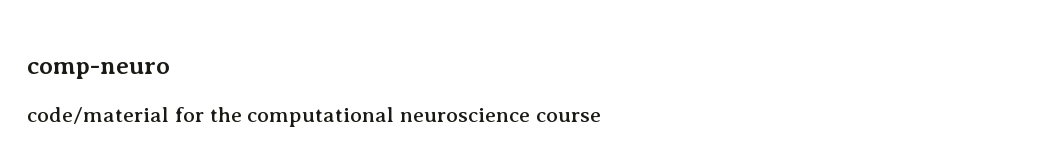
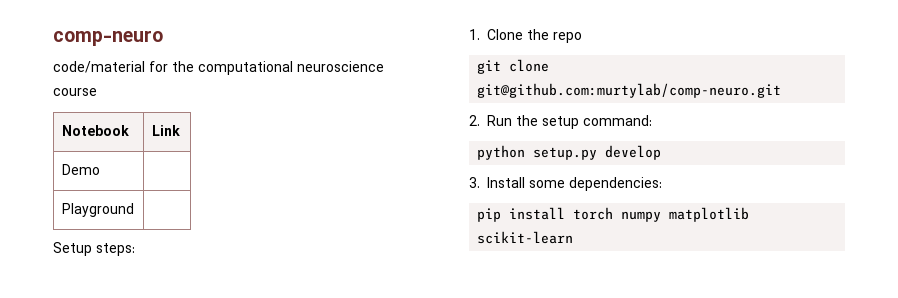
+ Notebook | Link
+ Demo |
+ Playground |
+ Setup steps:
+ 1. Clone the repo
+ git clone git@github.com:murtylab/comp-neuro.git
+ 2. Run the setup command:
+ python setup.py develop
+ 3. Install some dependencies:
+ pip install torch numpy matplotlib scikit-learn

